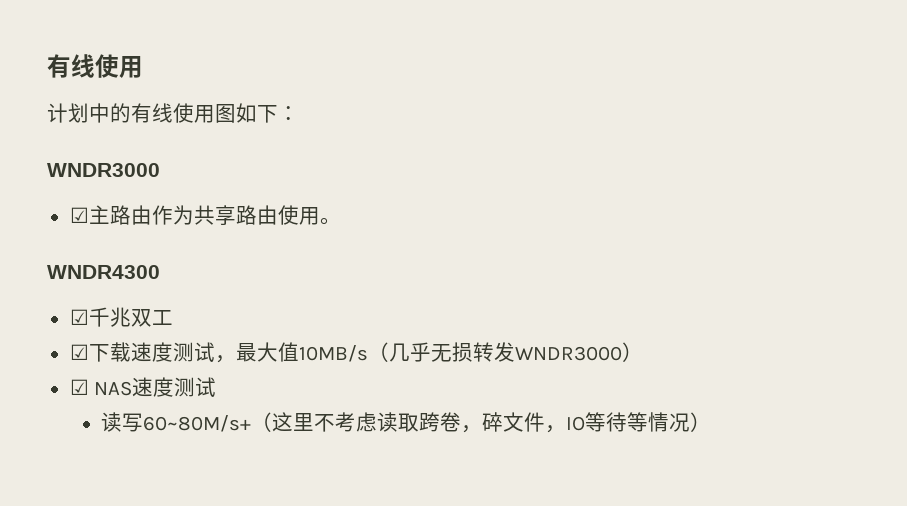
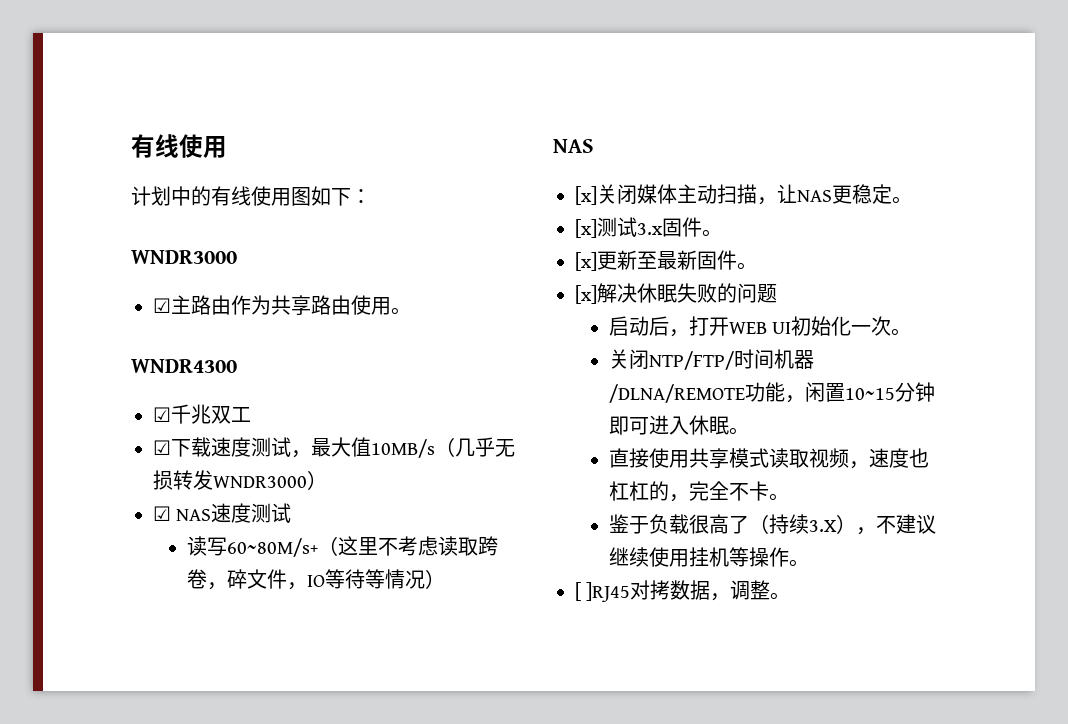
  读写60~80M/s+（这里不考虑读取跨卷，碎文件，IO等待等情况）
+ NAS
+ [x]关闭媒体主动扫描，让NAS更稳定。
+ [x]测试3.x固件。
+ [x]更新至最新固件。
+ [x]解决休眠失败的问题
+ 启动后，打开WEB UI初始化一次。
+ 关闭NTP/FTP/时间机器/DLNA/REMOTE功能，闲置10~15分钟即可进入休眠。
+ 直接使用共享模式读取视频，速度也杠杠的，完全不卡。
+ 鉴于负载很高了（持续3.X），不建议继续使用挂机等操作。
+ [ ]RJ45对拷数据，调整。

